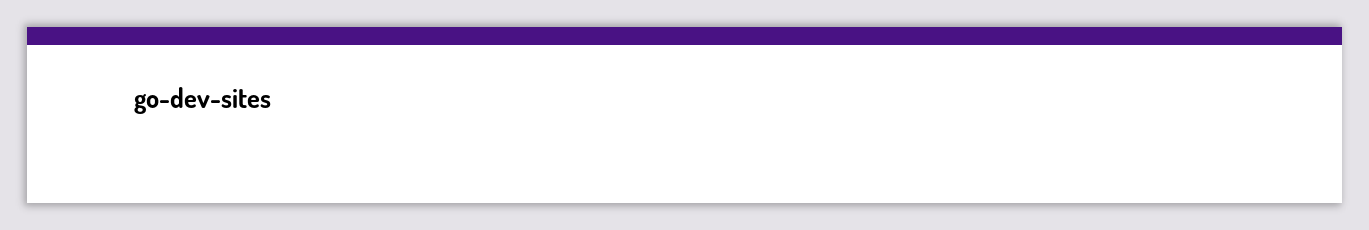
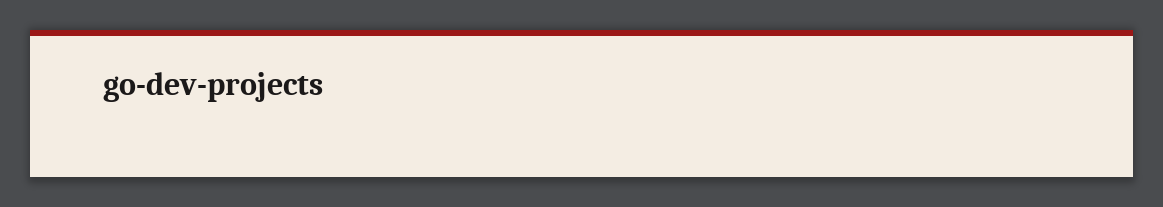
- go-dev-sites
+ go-dev-projects

